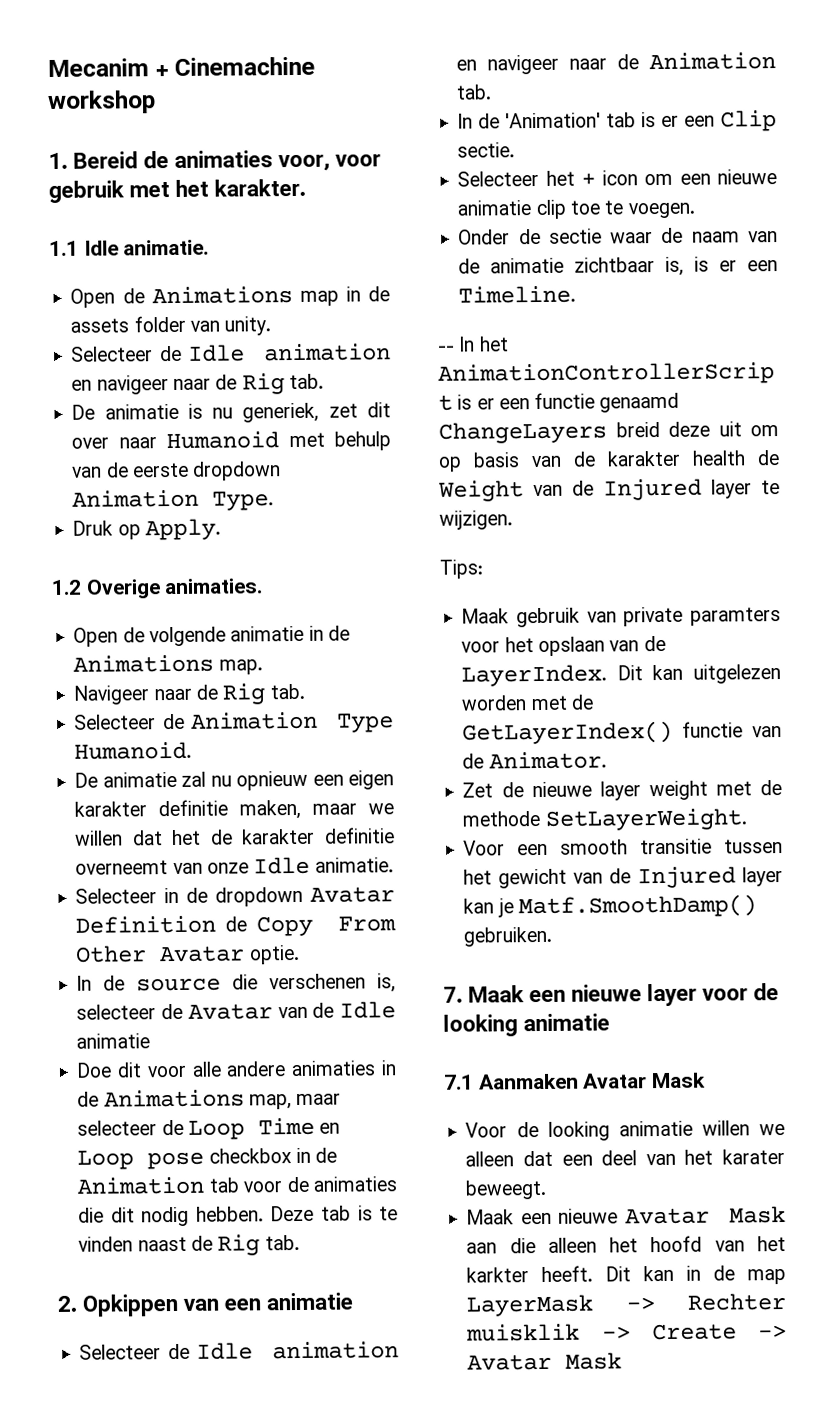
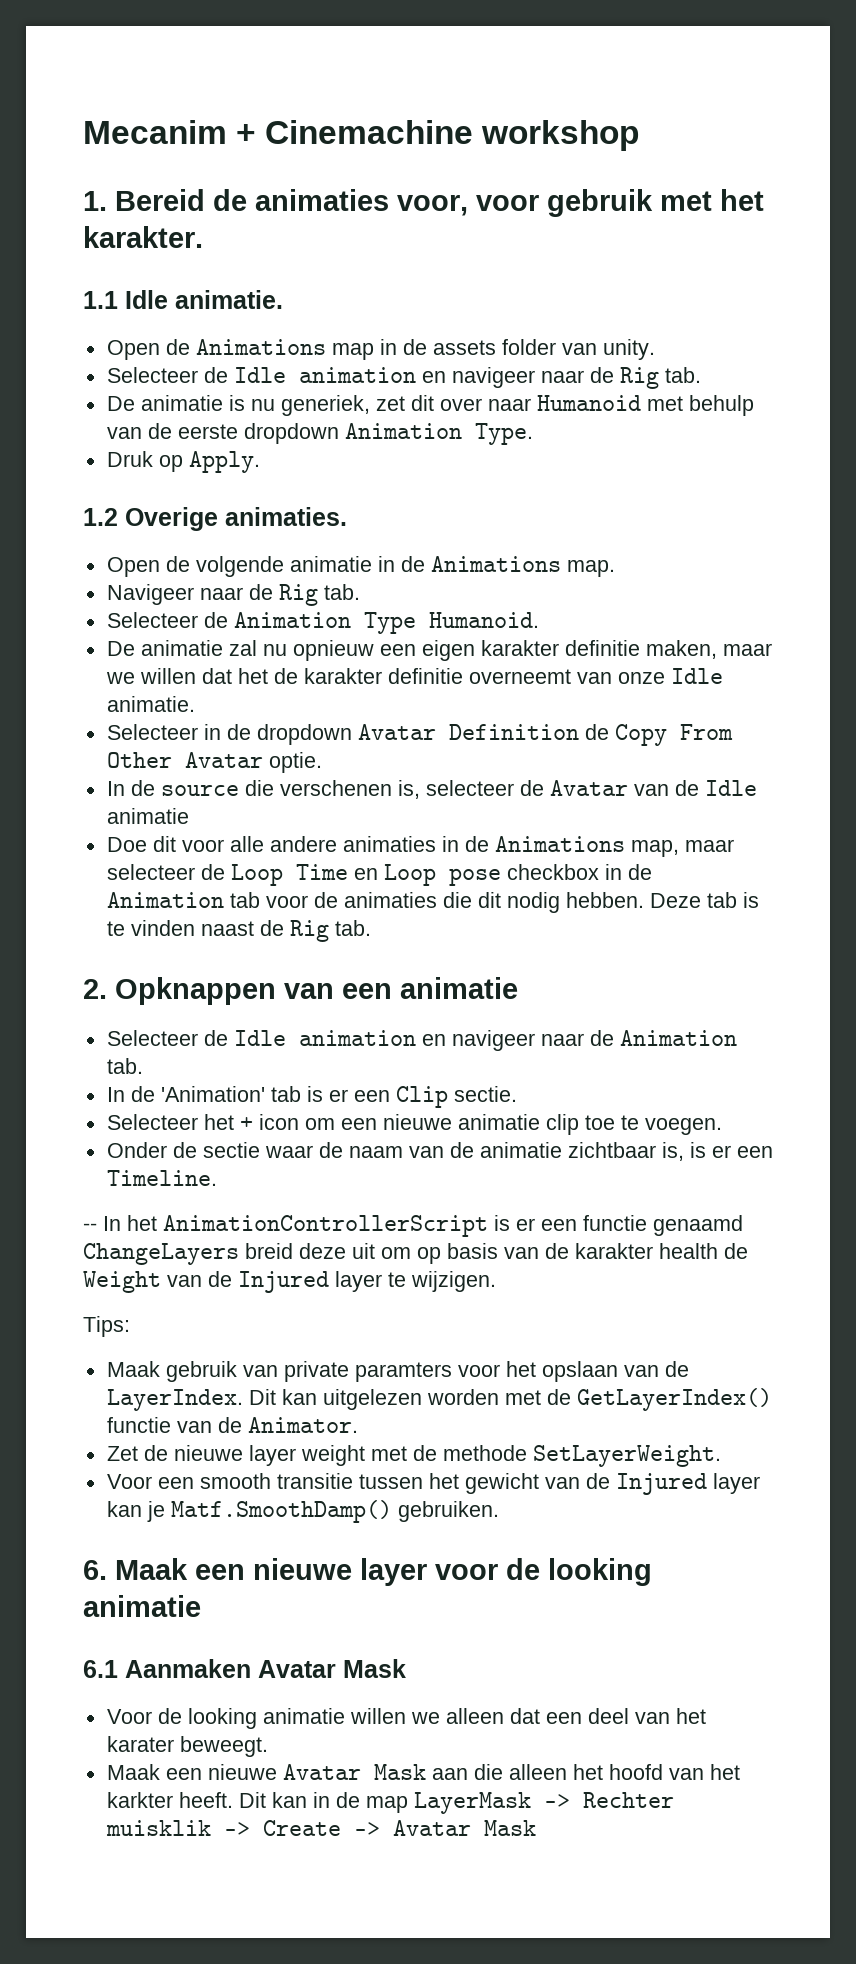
- 2. Opkippen van een animatie
+ 2. Opknappen van een animatie
- 7. Maak een nieuwe layer voor de looking animatie
+ 6. Maak een nieuwe layer voor de looking animatie
- 7.1 Aanmaken Avatar Mask
+ 6.1 Aanmaken Avatar Mask

